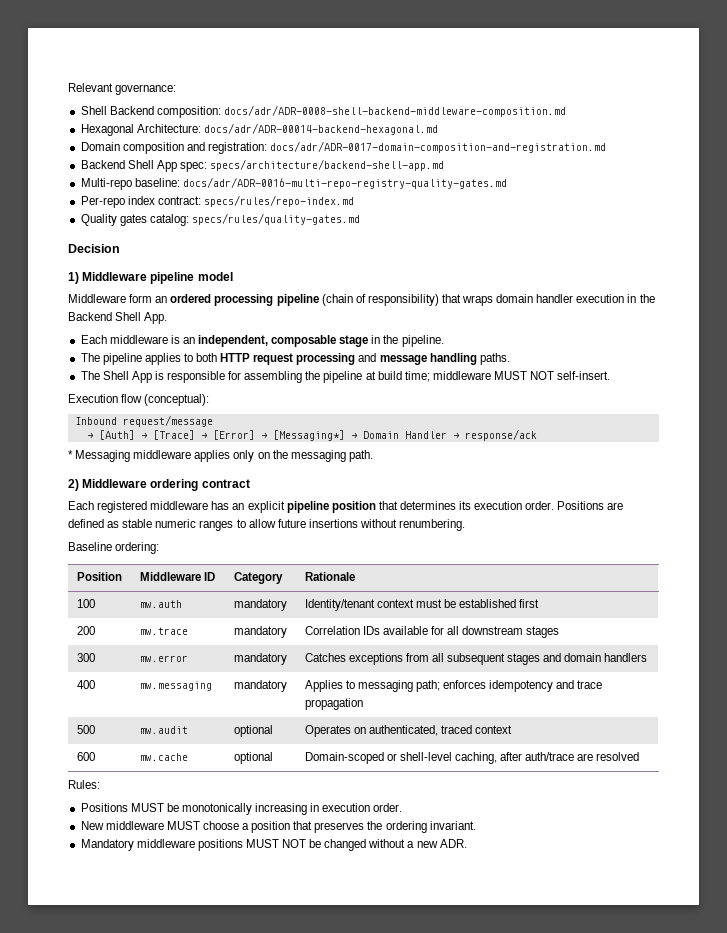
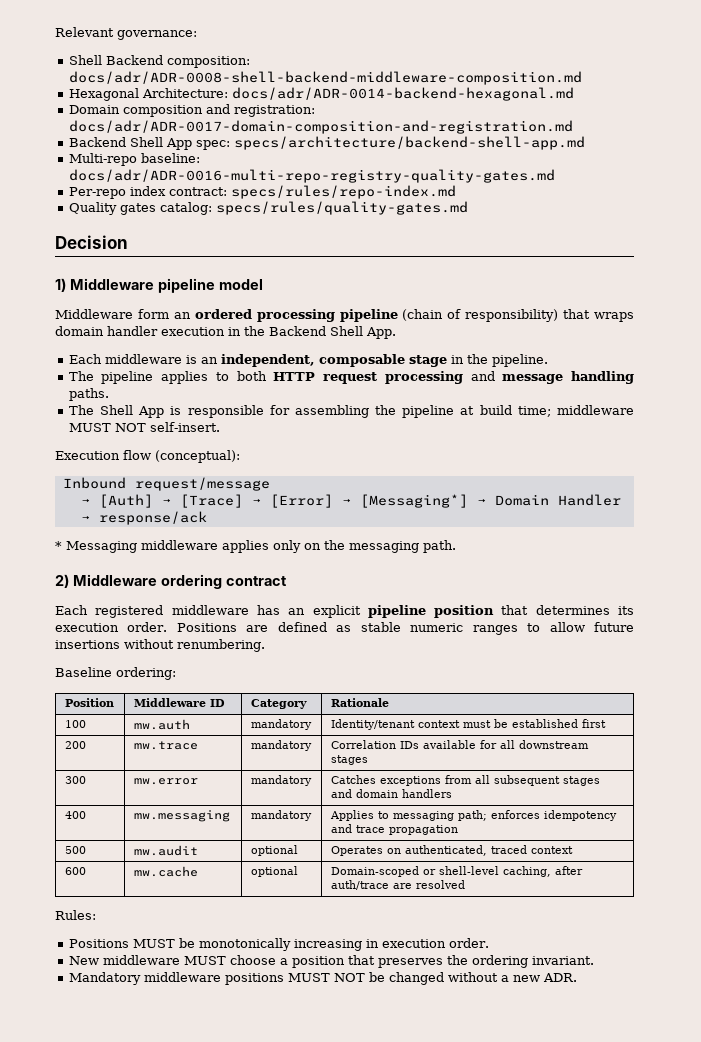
- Hexagonal Architecture: docs/adr/ADR-00014-backend-hexagonal.md
+ Hexagonal Architecture: docs/adr/ADR-0014-backend-hexagonal.md

